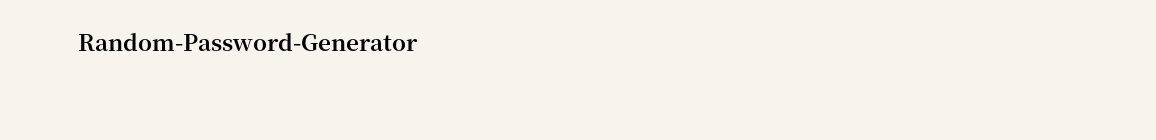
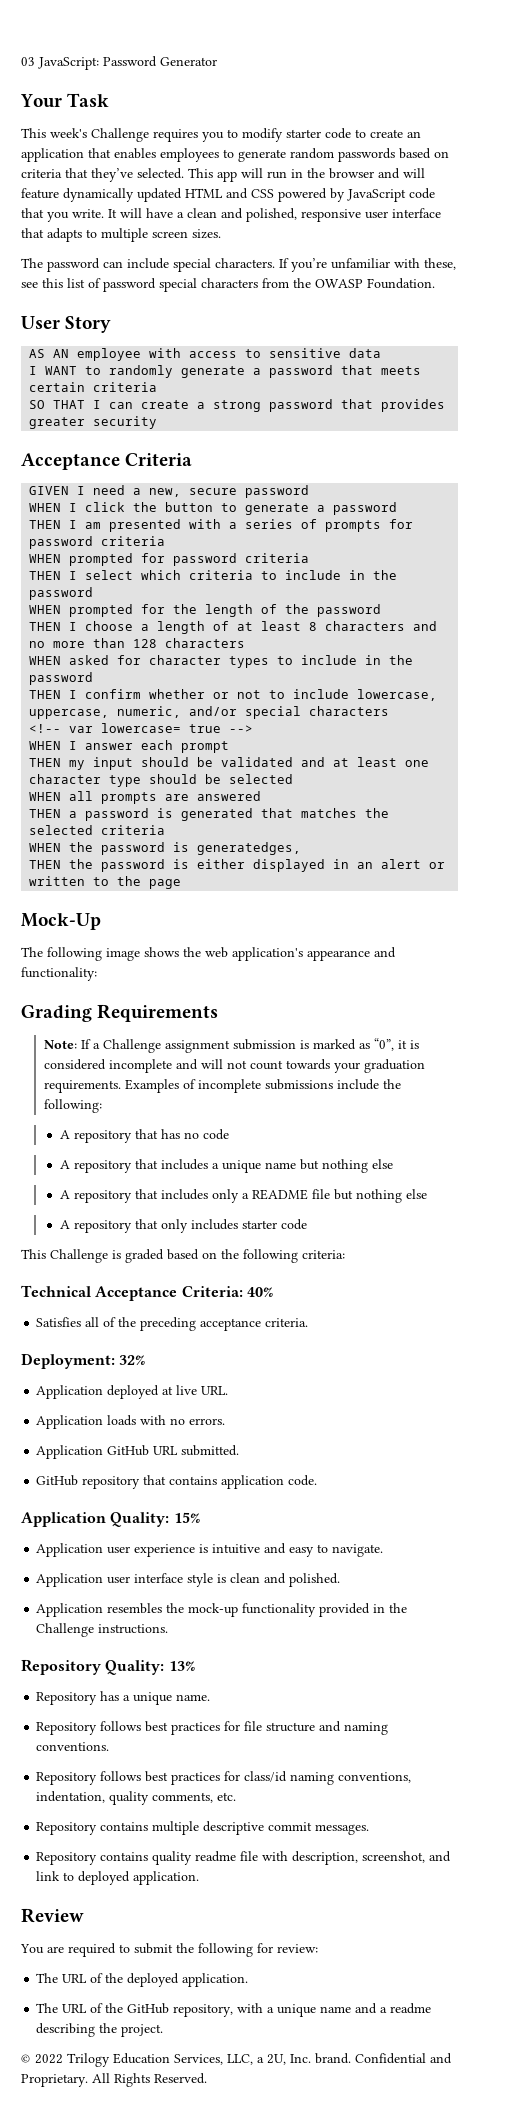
- Random-Password-Generator
+ 03 JavaScript: Password Generator
+ Your Task
+ This week's Challenge requires you to modify starter code to create an application that enables employees to generate random passwords based on criteria that they’ve selected. This app will run in the browser and will feature dynamically updated HTML and CSS powered by JavaScript code that you write. It will have a clean and polished, responsive user interface that adapts to multiple screen sizes.
+ The password can include special characters. If you’re unfamiliar with these, see this list of password special characters from the OWASP Foundation.
+ User Story
+ AS AN employee with access to sensitive data
+ I WANT to randomly generate a password that meets certain criteria
+ SO THAT I can create a strong password that provides greater security
+ Acceptance Criteria
+ GIVEN I need a new, secure password
+ WHEN I click the button to generate a password
+ THEN I am presented with a series of prompts for password criteria
+ WHEN prompted for password criteria
+ THEN I select which criteria to include in the password
+ WHEN prompted for the length of the password
+ THEN I choose a length of at least 8 characters and no more than 128 characters
+ WHEN asked for character types to include in the password
+ THEN I confirm whether or not to include lowercase, uppercase, numeric, and/or special characters
+ <!-- var lowercase= true -->
+ WHEN I answer each prompt
+ THEN my input should be validated and at least one character type should be selected
+ WHEN all prompts are answered
+ THEN a password is generated that matches the selected criteria
+ WHEN the password is generatedges,
+ THEN the password is either displayed in an alert or written to the page
+ Mock-Up
+ The following image shows the web application's appearance and functionality:
+ Grading Requirements
+ Note: If a Challenge assignment submission is marked as “0”, it is considered incomplete and will not count towards your graduation requirements. Examples of incomplete submissions include the following:
+ A repository that has no code
+ A repository that includes a unique name but nothing else
+ A repository that includes only a README file but nothing else
+ A repository that only includes starter code
+ This Challenge is graded based on the following criteria:
+ Technical Acceptance Criteria: 40%
+ Satisfies all of the preceding acceptance criteria.
+ Deployment: 32%
+ Application deployed at live URL.
+ Application loads with no errors.
+ Application GitHub URL submitted.
+ GitHub repository that contains application code.
+ Application Quality: 15%
+ Application user experience is intuitive and easy to navigate.
+ Application user interface style is clean and polished.
+ Application resembles the mock-up functionality provided in the Challenge instructions.
+ Repository Quality: 13%
+ Repository has a unique name.
+ Repository follows best practices for file structure and naming conventions.
+ Repository follows best practices for class/id naming conventions, indentation, quality comments, etc.
+ Repository contains multiple descriptive commit messages.
+ Repository contains quality readme file with description, screenshot, and link to deployed application.
+ Review
+ You are required to submit the following for review:
+ The URL of the deployed application.
+ The URL of the GitHub repository, with a unique name and a readme describing the project.
+ © 2022 Trilogy Education Services, LLC, a 2U, Inc. brand. Confidential and Proprietary. All Rights Reserved.

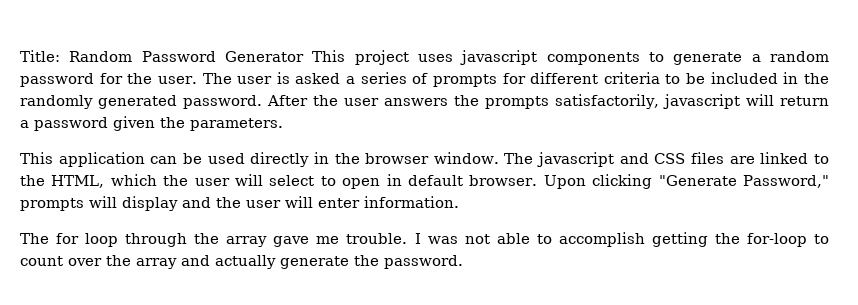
- 03 JavaScript: Password Generator
- Your Task
- This week's Challenge requires you to modify starter code to create an application that enables employees to generate random passwords based on criteria that they’ve selected. This app will run in the browser and will feature dynamically updated HTML and CSS powered by JavaScript code that you write. It will have a clean and polished, responsive user interface that adapts to multiple screen sizes.
- The password can include special characters. If you’re unfamiliar with these, see this list of password special characters from the OWASP Foundation.
- User Story
- AS AN employee with access to sensitive data
- I WANT to randomly generate a password that meets certain criteria
- SO THAT I can create a strong password that provides greater security
- Acceptance Criteria
- GIVEN I need a new, secure password
- WHEN I click the button to generate a password
- THEN I am presented with a series of prompts for password criteria
- WHEN prompted for password criteria
- THEN I select which criteria to include in the password
- WHEN prompted for the length of the password
- THEN I choose a length of at least 8 characters and no more than 128 characters
- WHEN asked for character types to include in the password
- THEN I confirm whether or not to include lowercase, uppercase, numeric, and/or special characters
- <!-- var lowercase= true -->
- WHEN I answer each prompt
- THEN my input should be validated and at least one character type should be selected
- WHEN all prompts are answered
- THEN a password is generated that matches the selected criteria
- WHEN the password is generatedges,
- THEN the password is either displayed in an alert or written to the page
- Mock-Up
- The following image shows the web application's appearance and functionality:
- Grading Requirements
- Note: If a Challenge assignment submission is marked as “0”, it is considered incomplete and will not count towards your graduation requirements. Examples of incomplete submissions include the following:
- A repository that has no code
- A repository that includes a unique name but nothing else
- A repository that includes only a README file but nothing else
- A repository that only includes starter code
- This Challenge is graded based on the following criteria:
- Technical Acceptance Criteria: 40%
- Satisfies all of the preceding acceptance criteria.
- Deployment: 32%
- Application deployed at live URL.
- Application loads with no errors.
- Application GitHub URL submitted.
- GitHub repository that contains application code.
- Application Quality: 15%
- Application user experience is intuitive and easy to navigate.
- Application user interface style is clean and polished.
- Application resembles the mock-up functionality provided in the Challenge instructions.
- Repository Quality: 13%
- Repository has a unique name.
- Repository follows best practices for file structure and naming conventions.
- Repository follows best practices for class/id naming conventions, indentation, quality comments, etc.
- Repository contains multiple descriptive commit messages.
- Repository contains quality readme file with description, screenshot, and link to deployed application.
- Review
- You are required to submit the following for review:
- The URL of the deployed application.
- The URL of the GitHub repository, with a unique name and a readme describing the project.
- © 2022 Trilogy Education Services, LLC, a 2U, Inc. brand. Confidential and Proprietary. All Rights Reserved.
+ Title: Random Password Generator This project uses javascript components to generate a random password for the user. The user is asked a series of prompts for different criteria to be included in the randomly generated password. After the user answers the prompts satisfactorily, javascript will return a password given the parameters.
+ This application can be used directly in the browser window. The javascript and CSS files are linked to the HTML, which the user will select to open in default browser. Upon clicking "Generate Password," prompts will display and the user will enter information.
+ The for loop through the array gave me trouble. I was not able to accomplish getting the for-loop to count over the array and actually generate the password.

